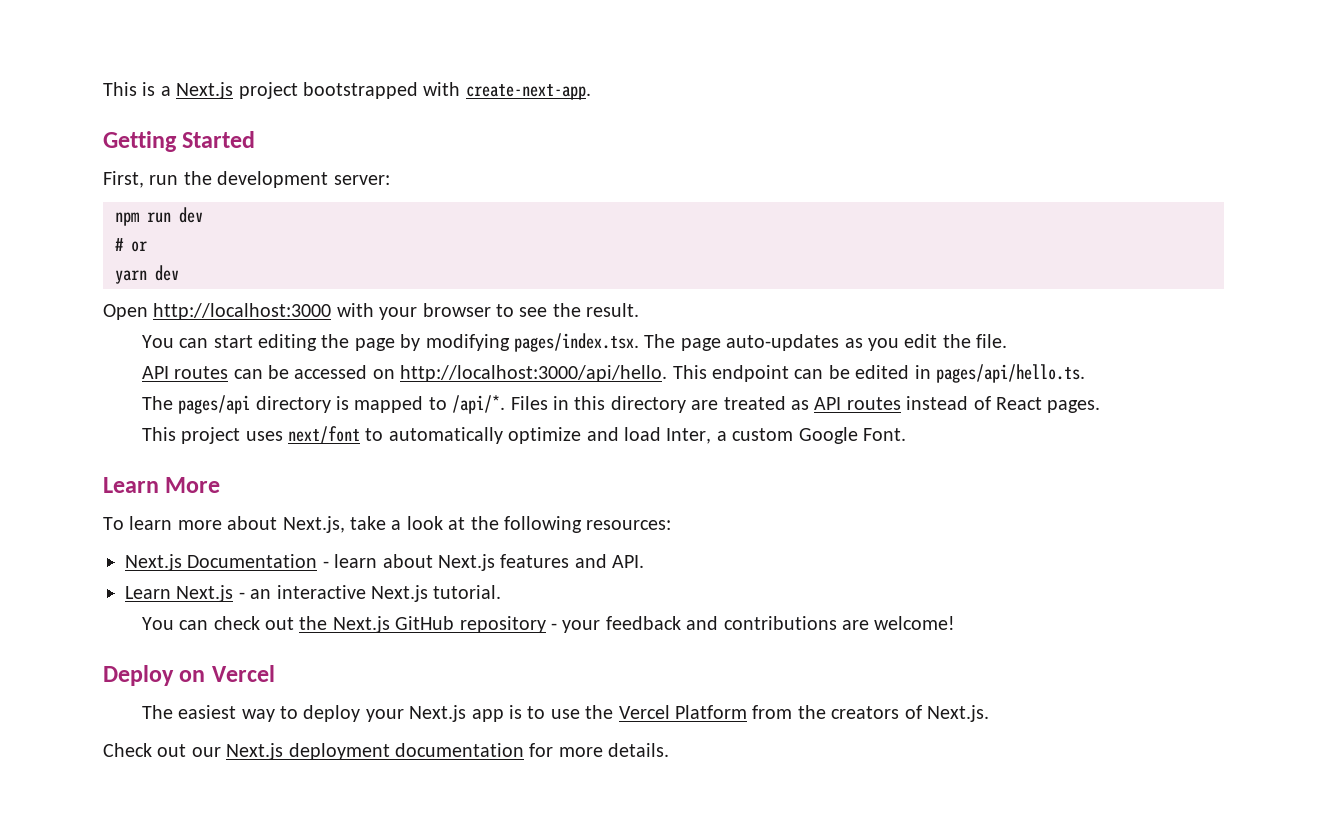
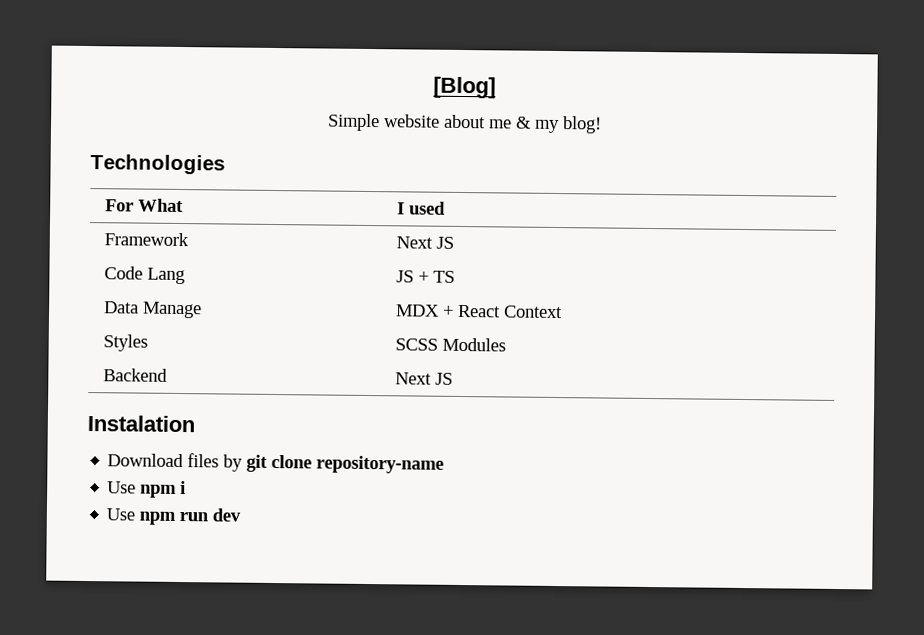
- This is a Next.js project bootstrapped with create-next-app.
- Getting Started
- First, run the development server:
- npm run dev
- # or
- yarn dev
- Open http://localhost:3000 with your browser to see the result.
- You can start editing the page by modifying pages/index.tsx. The page auto-updates as you edit the file.
- API routes can be accessed on http://localhost:3000/api/hello. This endpoint can be edited in pages/api/hello.ts.
- The pages/api directory is mapped to /api/*. Files in this directory are treated as API routes instead of React pages.
- This project uses next/font to automatically optimize and load Inter, a custom Google Font.
- Learn More
- To learn more about Next.js, take a look at the following resources:
- Next.js Documentation - learn about Next.js features and API.
- Learn Next.js - an interactive Next.js tutorial.
- You can check out the Next.js GitHub repository - your feedback and contributions are welcome!
- Deploy on Vercel
- The easiest way to deploy your Next.js app is to use the Vercel Platform from the creators of Next.js.
- Check out our Next.js deployment documentation for more details.
+ [Blog]
+ Simple website about me & my blog!
+ Technologies
+ For What | I used
+ Framework | Next JS
+ Code Lang | JS + TS
+ Data Manage | MDX + React Context
+ Styles | SCSS Modules
+ Backend | Next JS
+ Instalation
+ Download files by git clone repository-name
+ Use npm i
+ Use npm run dev

